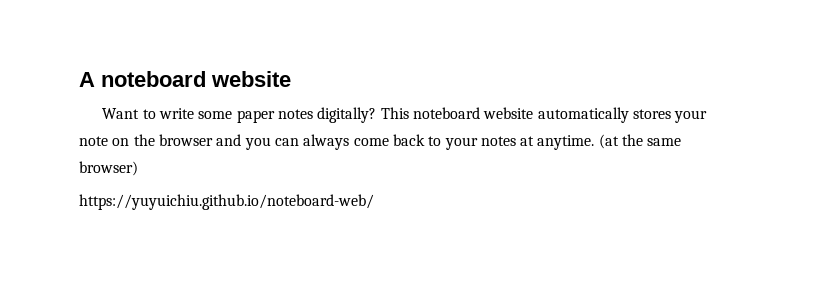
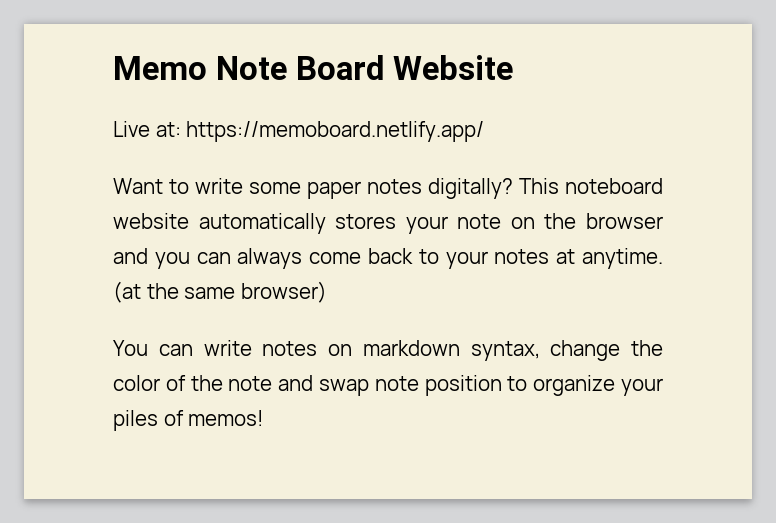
- A noteboard website
+ Memo Note Board Website
+ Live at: https://memoboard.netlify.app/
- https://yuyuichiu.github.io/noteboard-web/
+ You can write notes on markdown syntax, change the color of the note and swap note position to organize your piles of memos!

